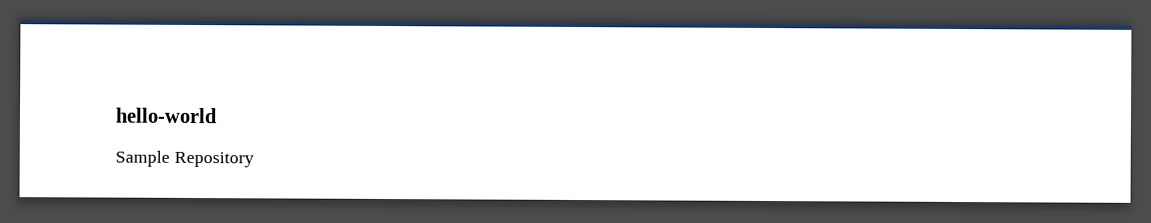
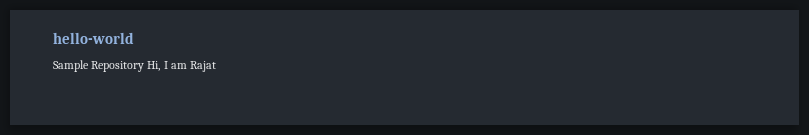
- Sample Repository
+ Sample Repository Hi, I am Rajat

